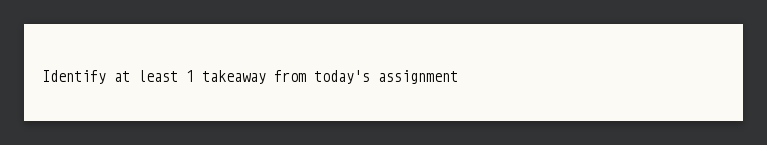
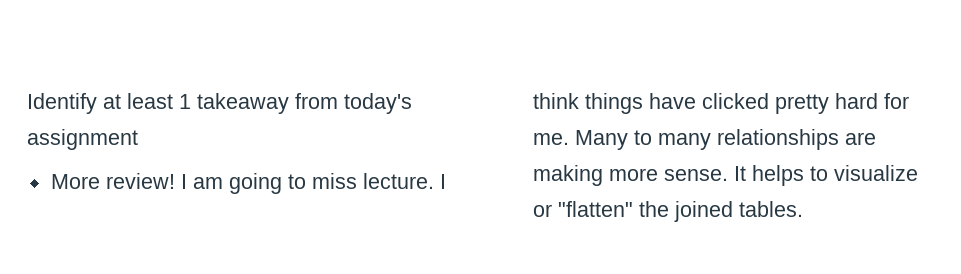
+ More review! I am going to miss lecture. I think things have clicked pretty hard for me. Many to many relationships are making more sense. It helps to visualize or "flatten" the joined tables.

